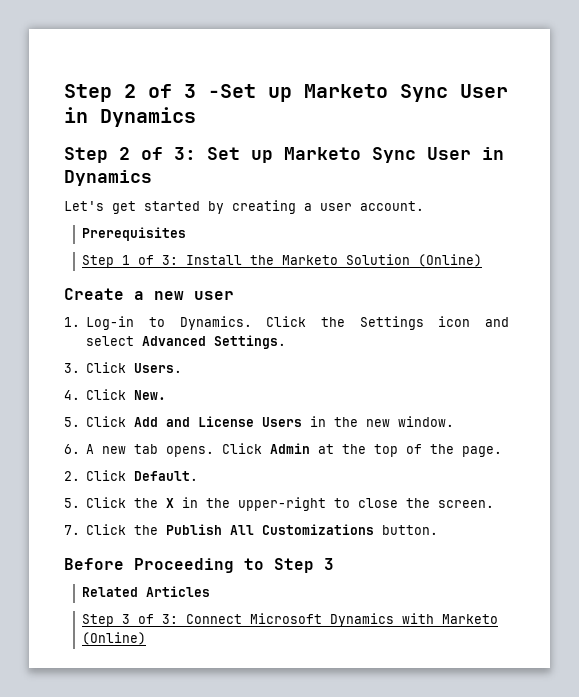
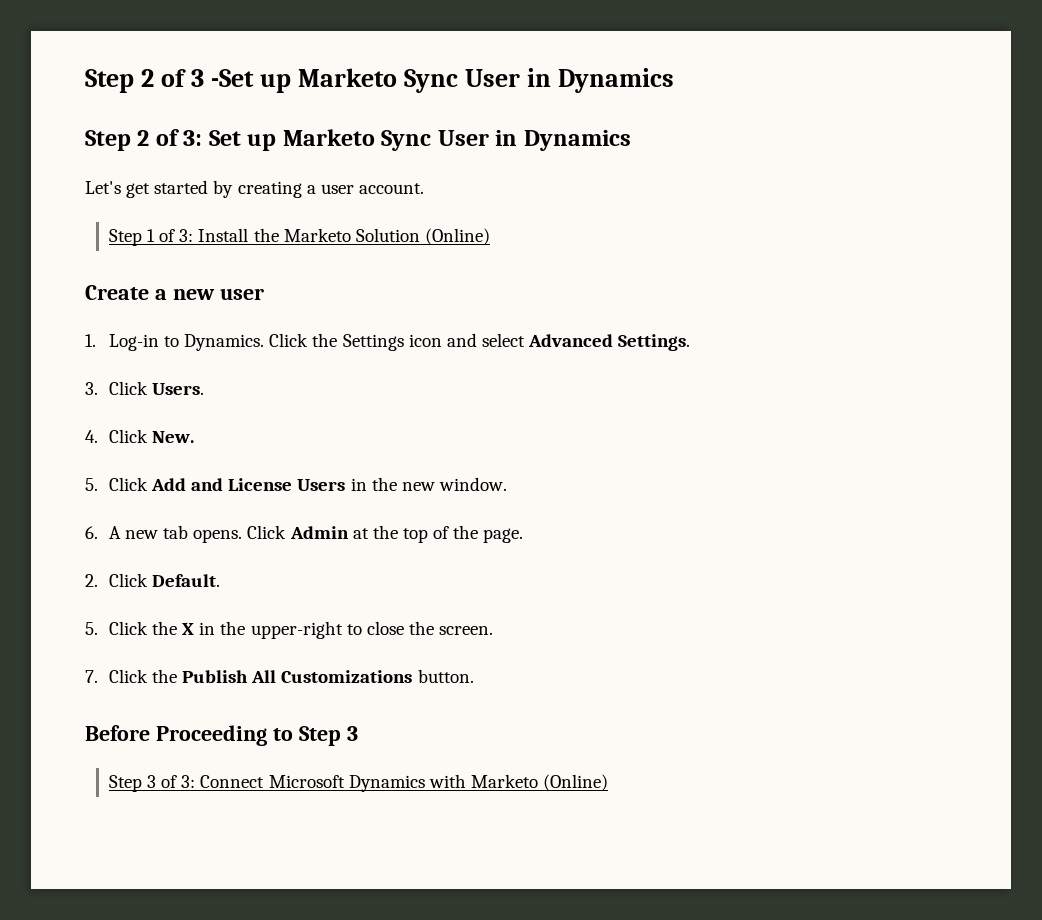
- Prerequisites
- Related Articles

